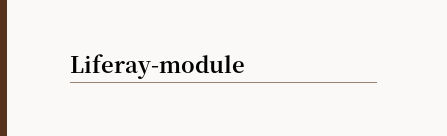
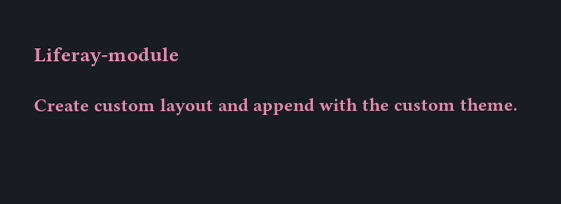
+ Create custom layout and append with the custom theme.

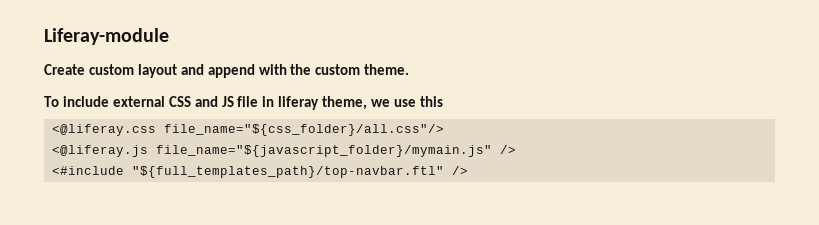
+ To include external CSS and JS file in liferay theme, we use this
+ <@liferay.css file_name="${css_folder}/all.css"/>
+ <@liferay.js file_name="${javascript_folder}/mymain.js" />
+ <#include "${full_templates_path}/top-navbar.ftl" />

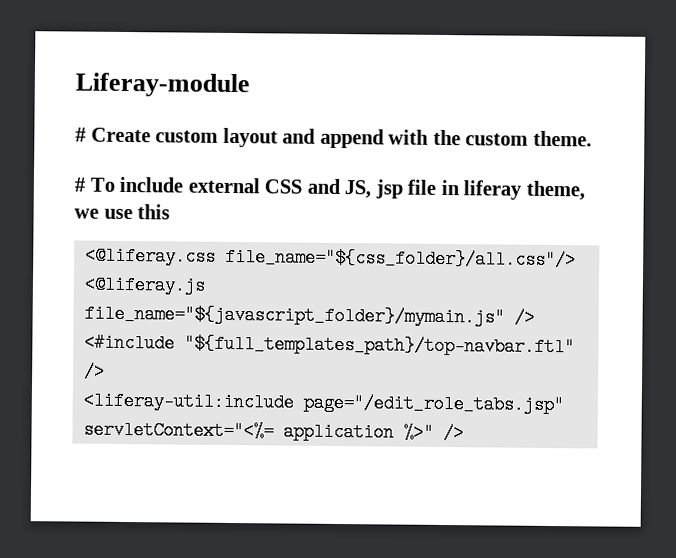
- Create custom layout and append with the custom theme.
+ # Create custom layout and append with the custom theme.
- To include external CSS and JS file in liferay theme, we use this
+ # To include external CSS and JS, jsp file in liferay theme, we use this
+ <liferay-util:include page="/edit_role_tabs.jsp" servletContext="<%= application %>" />

